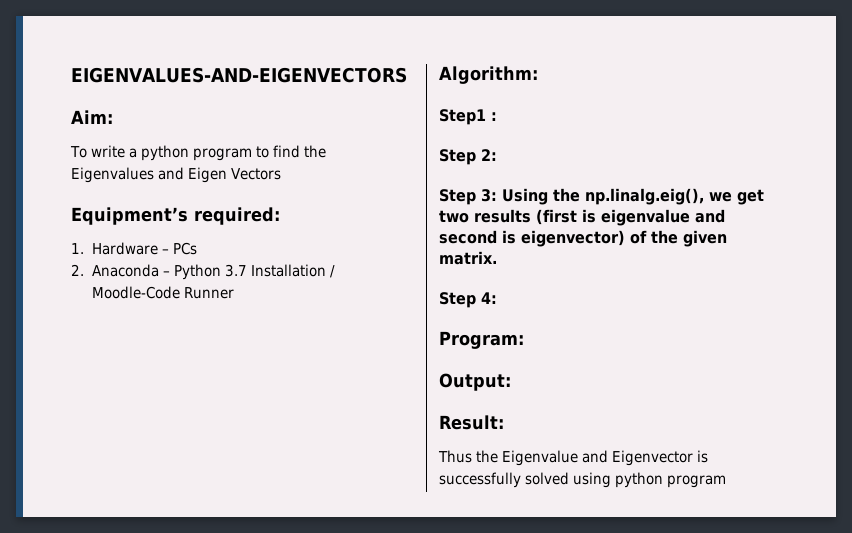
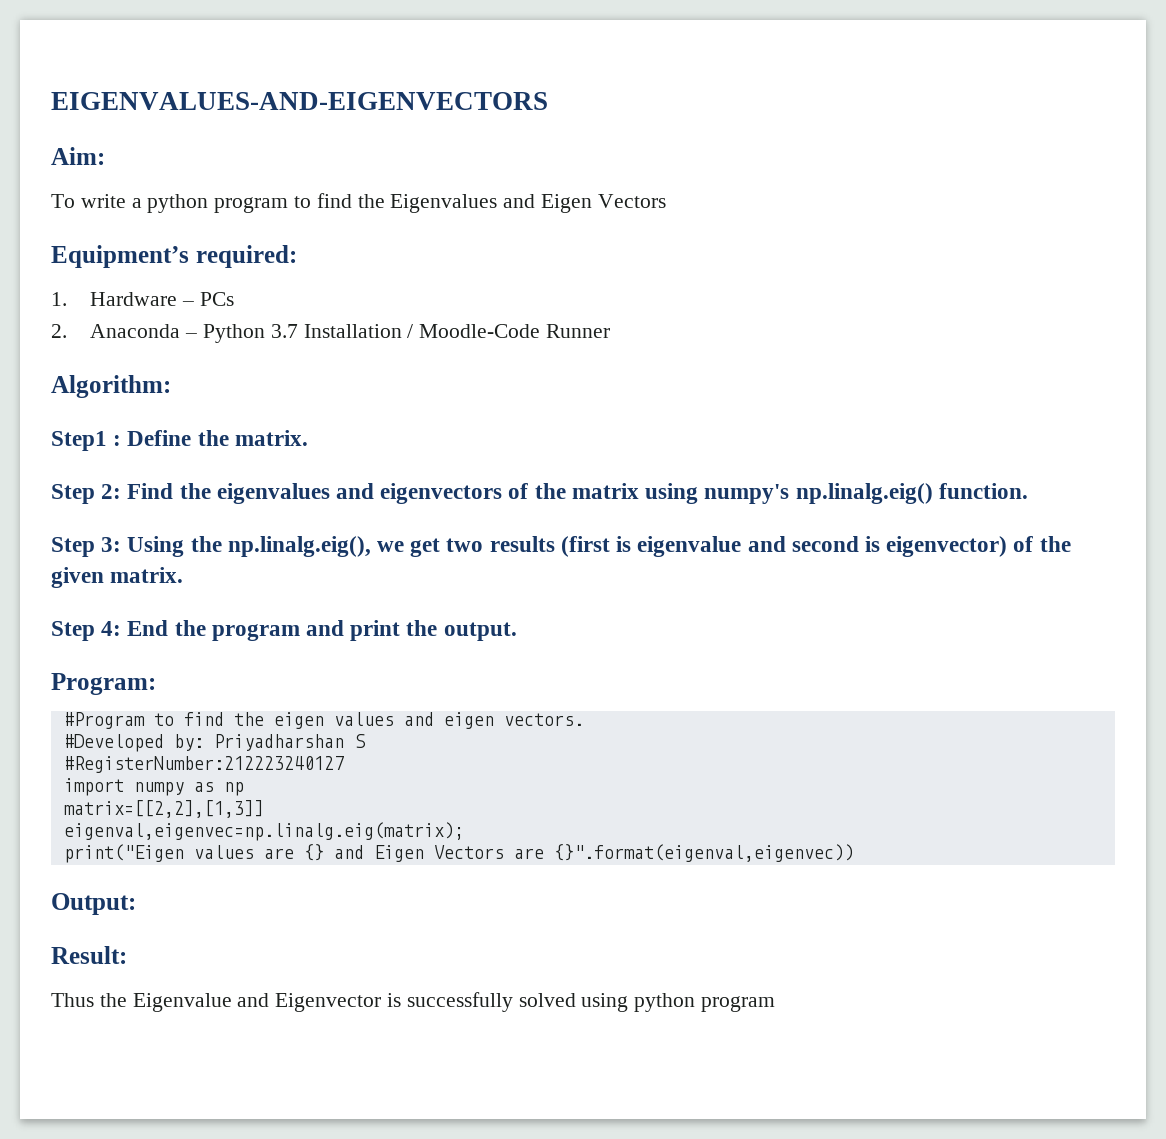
- Step1 :
+ Step1 : Define the matrix.
- Step 2:
+ Step 2: Find the eigenvalues and eigenvectors of the matrix using numpy's np.linalg.eig() function.
- Step 4:
+ Step 4: End the program and print the output.
  Program:
+ #Program to find the eigen values and eigen vectors.
+ #Developed by: Priyadharshan S
+ #RegisterNumber:212223240127
+ import numpy as np
+ matrix=[[2,2],[1,3]]
+ eigenval,eigenvec=np.linalg.eig(matrix);
+ print("Eigen values are {} and Eigen Vectors are {}".format(eigenval,eigenvec))

